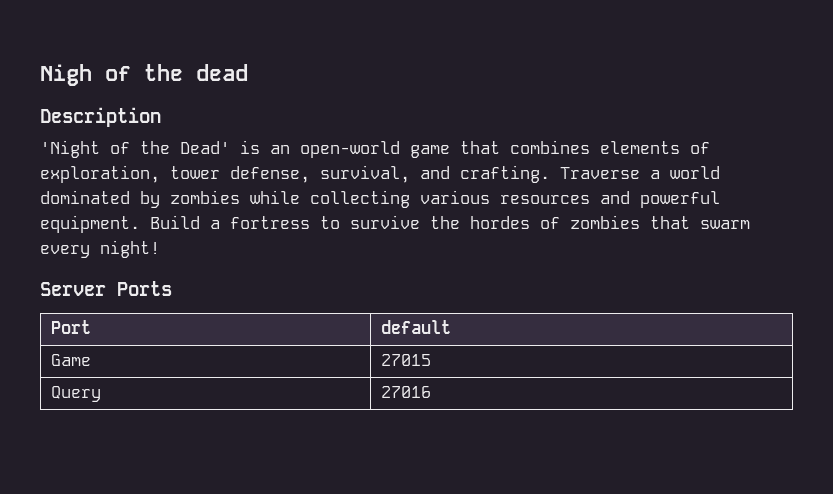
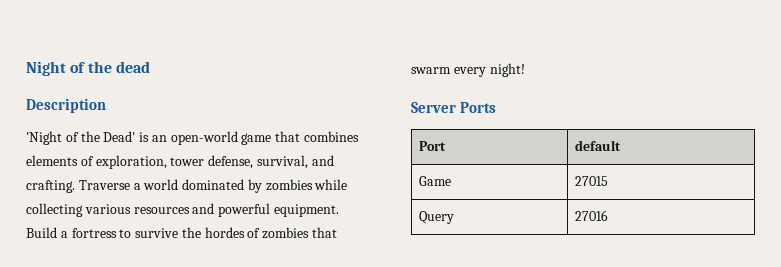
- Nigh of the dead
+ Night of the dead

